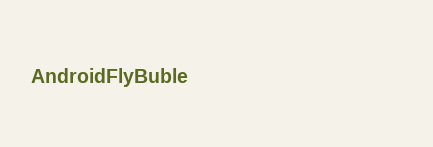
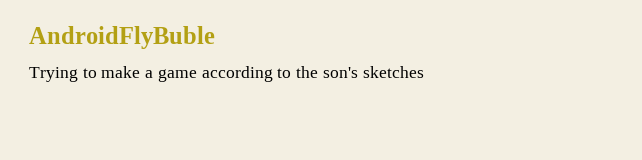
+ Trying to make a game according to the son's sketches

